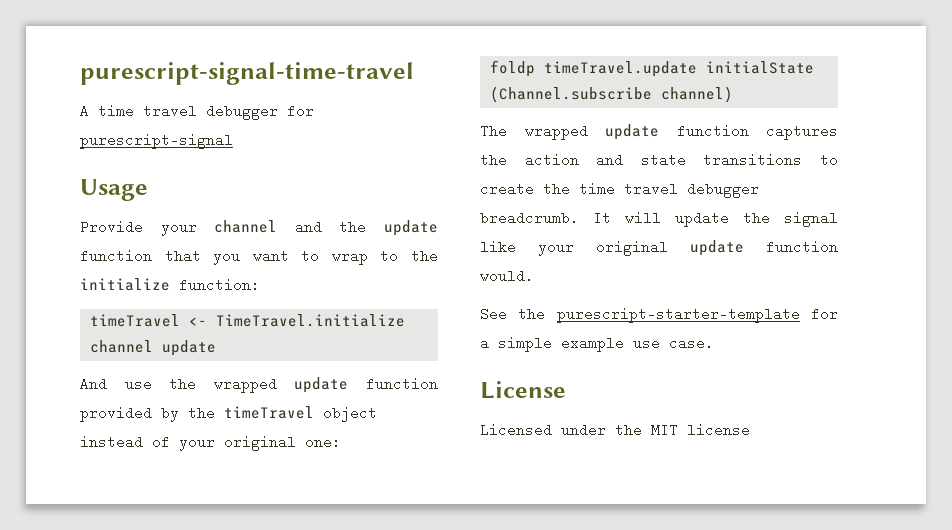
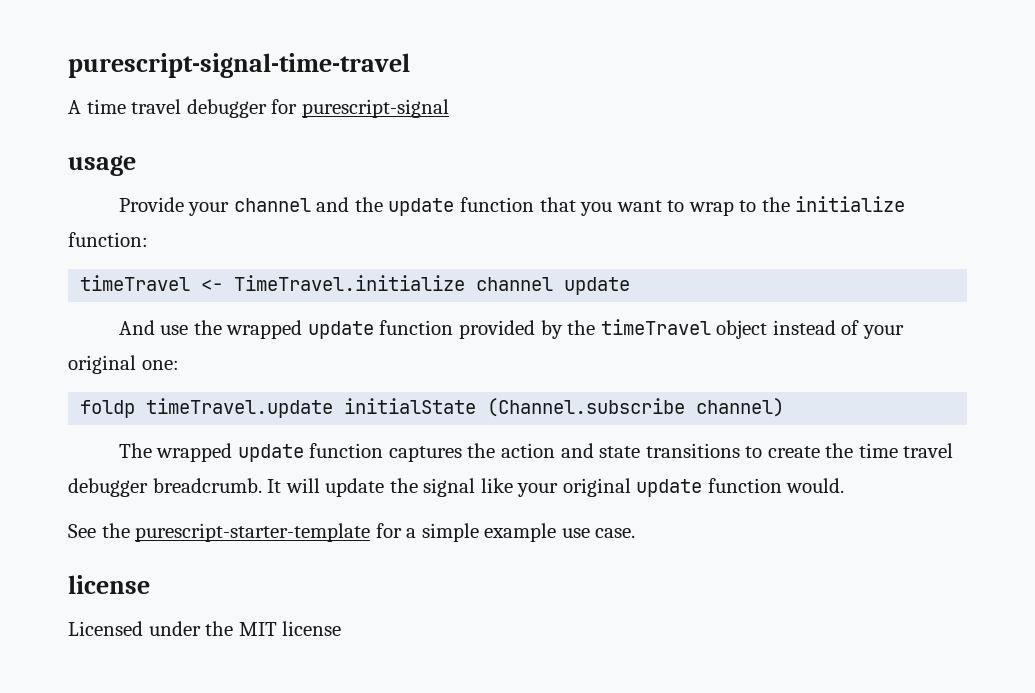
- Usage
+ usage
  See the purescript-starter-template for a simple example use case.
- License
+ license

